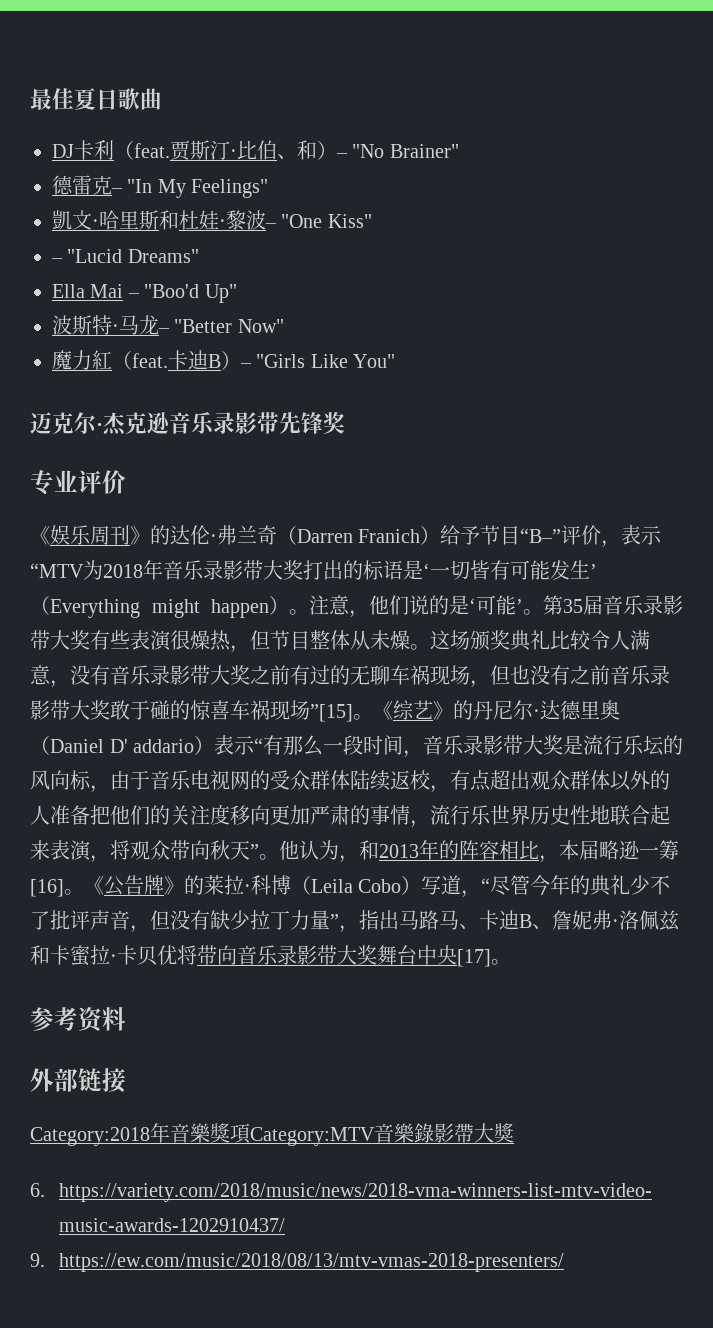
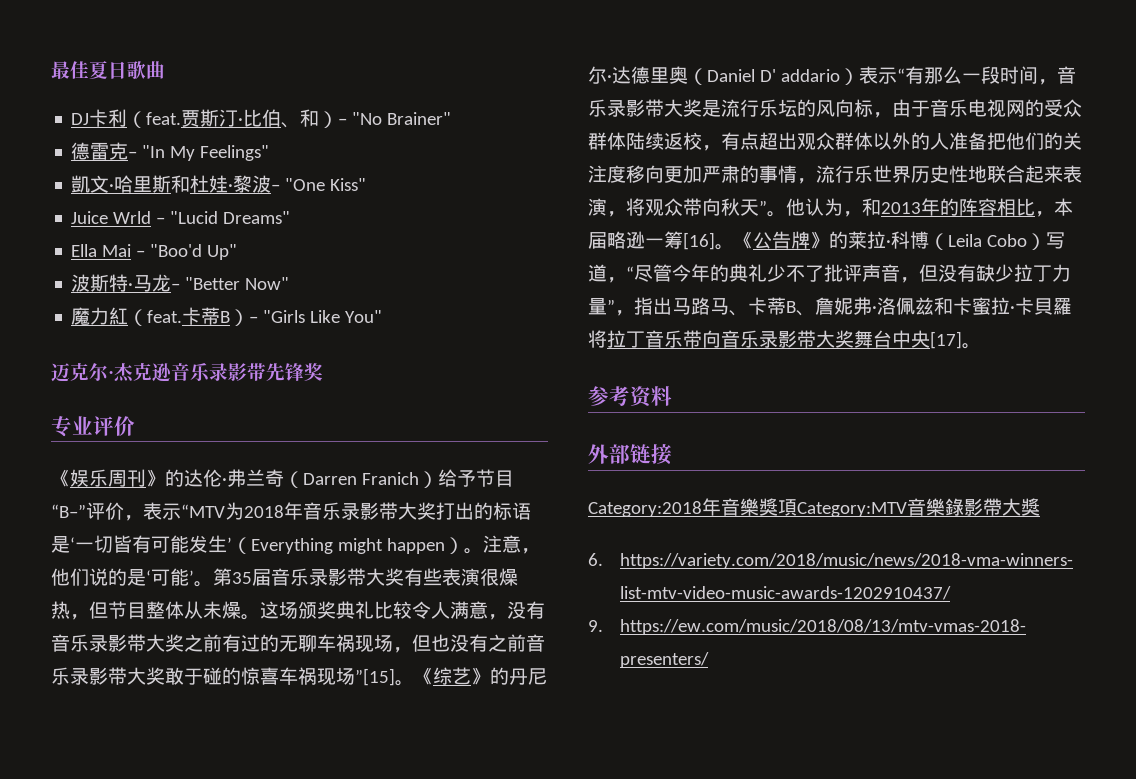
- – "Lucid Dreams"
+ Juice Wrld – "Lucid Dreams"
- 卡迪B）– "Girls Like You"
+ 卡蒂B）– "Girls Like You"
- 《公告牌》的莱拉·科博（Leila Cobo）写道，“尽管今年的典礼少不了批评声音，但没有缺少拉丁力量”，指出马路马、卡迪B、詹妮弗·洛佩兹和卡蜜拉·卡贝优将带向音乐录影带大奖舞台中央[17]。
+ 《公告牌》的莱拉·科博（Leila Cobo）写道，“尽管今年的典礼少不了批评声音，但没有缺少拉丁力量”，指出马路马、卡蒂B、詹妮弗·洛佩兹和卡蜜拉·卡貝羅将拉丁音乐带向音乐录影带大奖舞台中央[17]。

